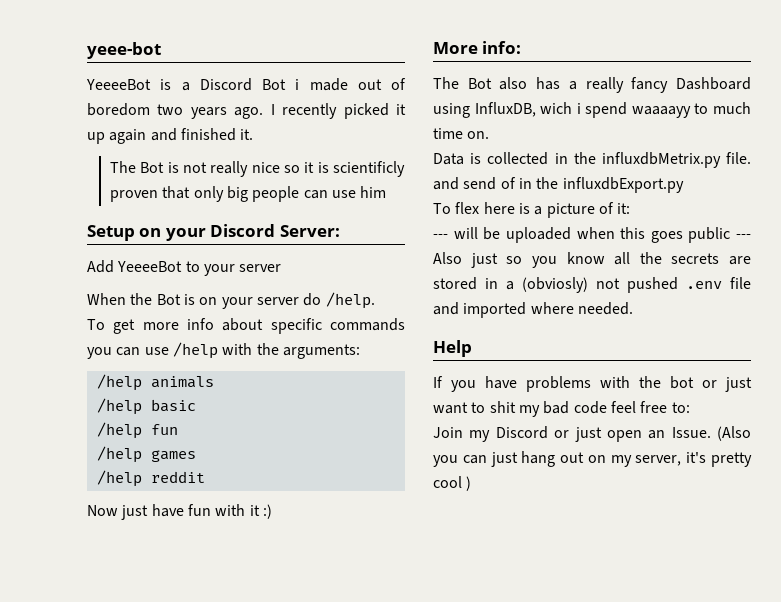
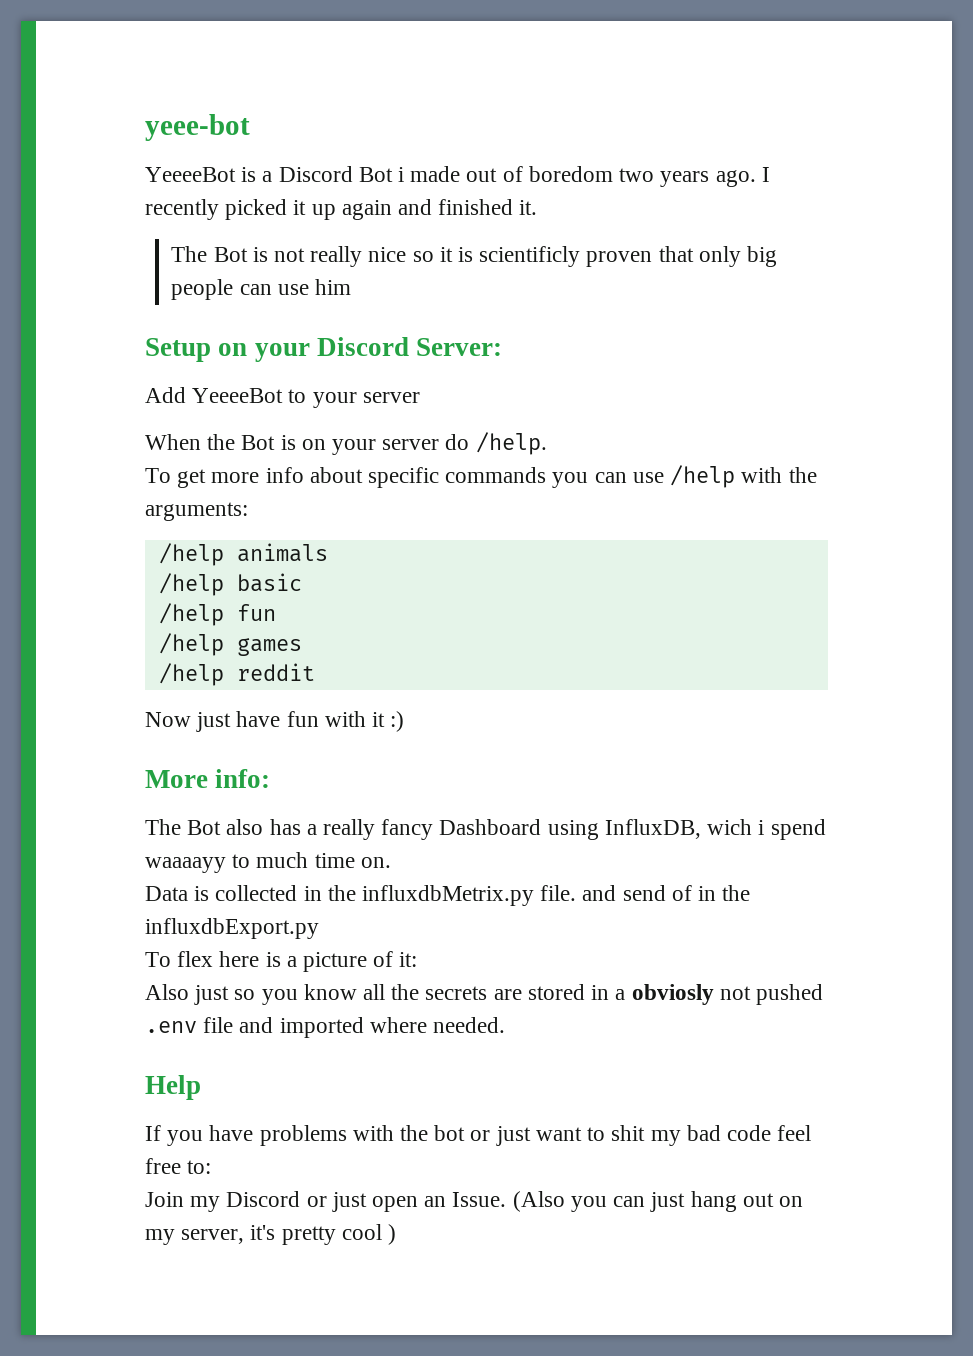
- --- will be uploaded when this goes public --- Also just so you know all the secrets are stored in a (obviosly) not pushed .env file and imported where needed.
+ Also just so you know all the secrets are stored in a obviosly not pushed .env file and imported where needed.

